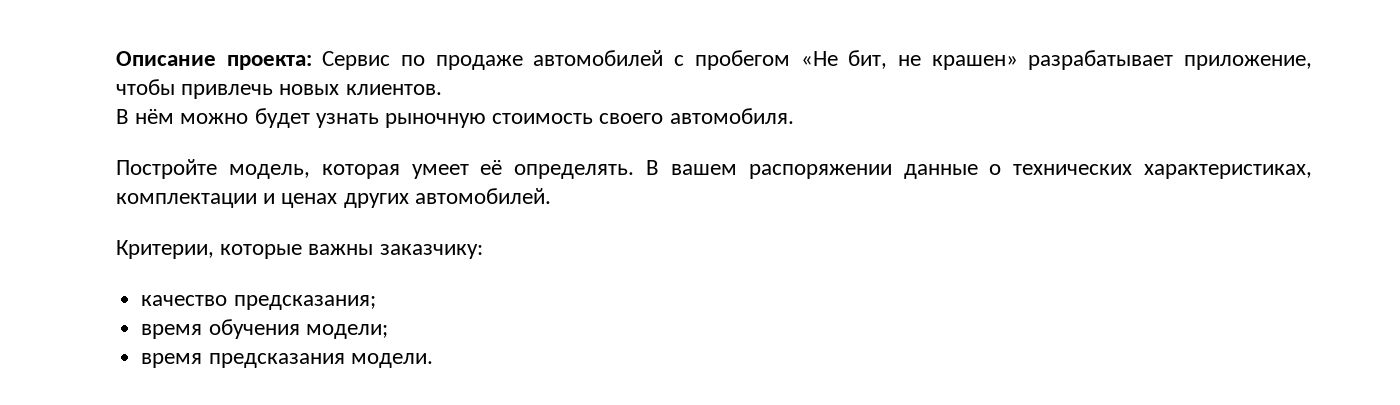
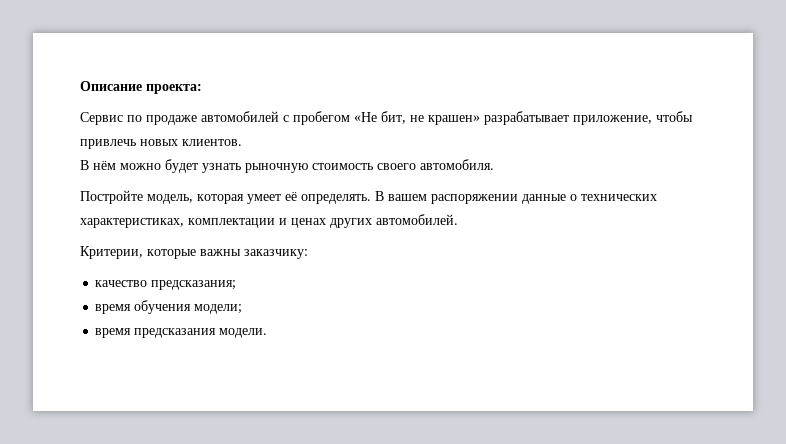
- Описание проекта: Сервис по продаже автомобилей с пробегом «Не бит, не крашен» разрабатывает приложение, чтобы привлечь новых клиентов.
+ Описание проекта:
+ Сервис по продаже автомобилей с пробегом «Не бит, не крашен» разрабатывает приложение, чтобы привлечь новых клиентов.

